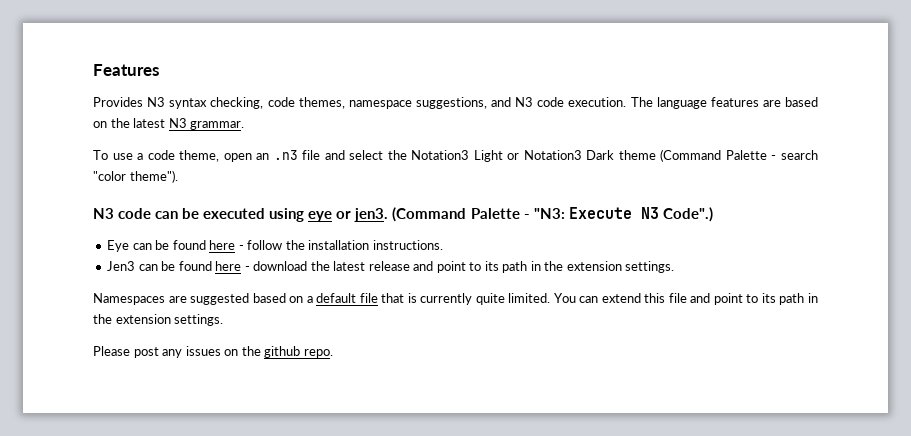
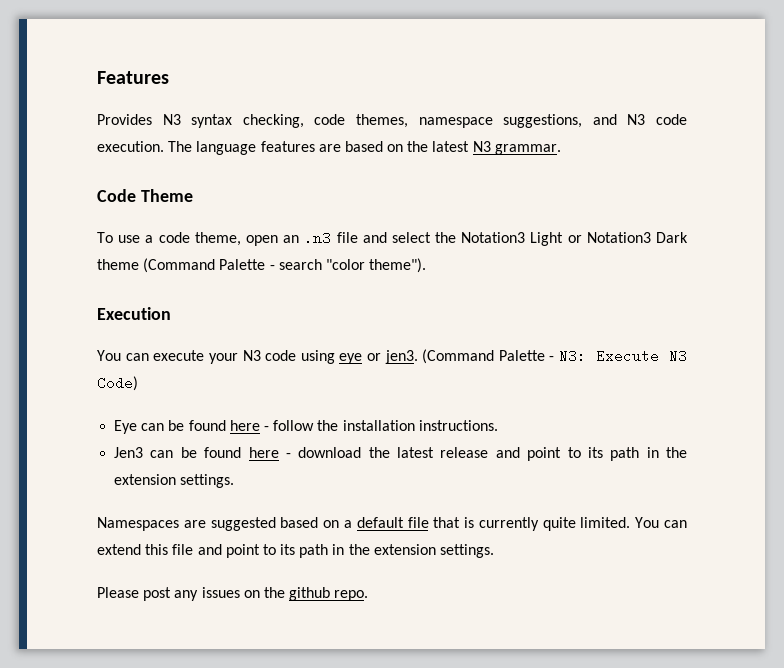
+ Code Theme
- N3 code can be executed using eye or jen3.
+ Execution
+ You can execute your N3 code using eye or jen3.
- (Command Palette - "N3: Execute N3 Code".)
+ (Command Palette - N3: Execute N3 Code)

